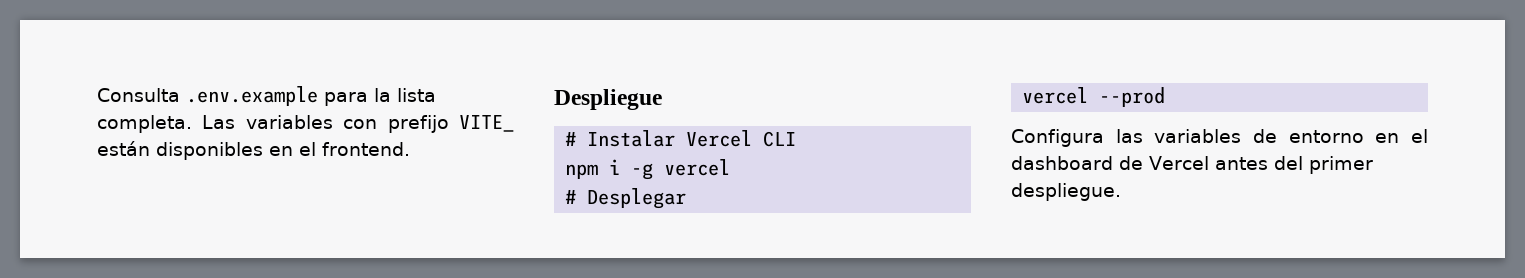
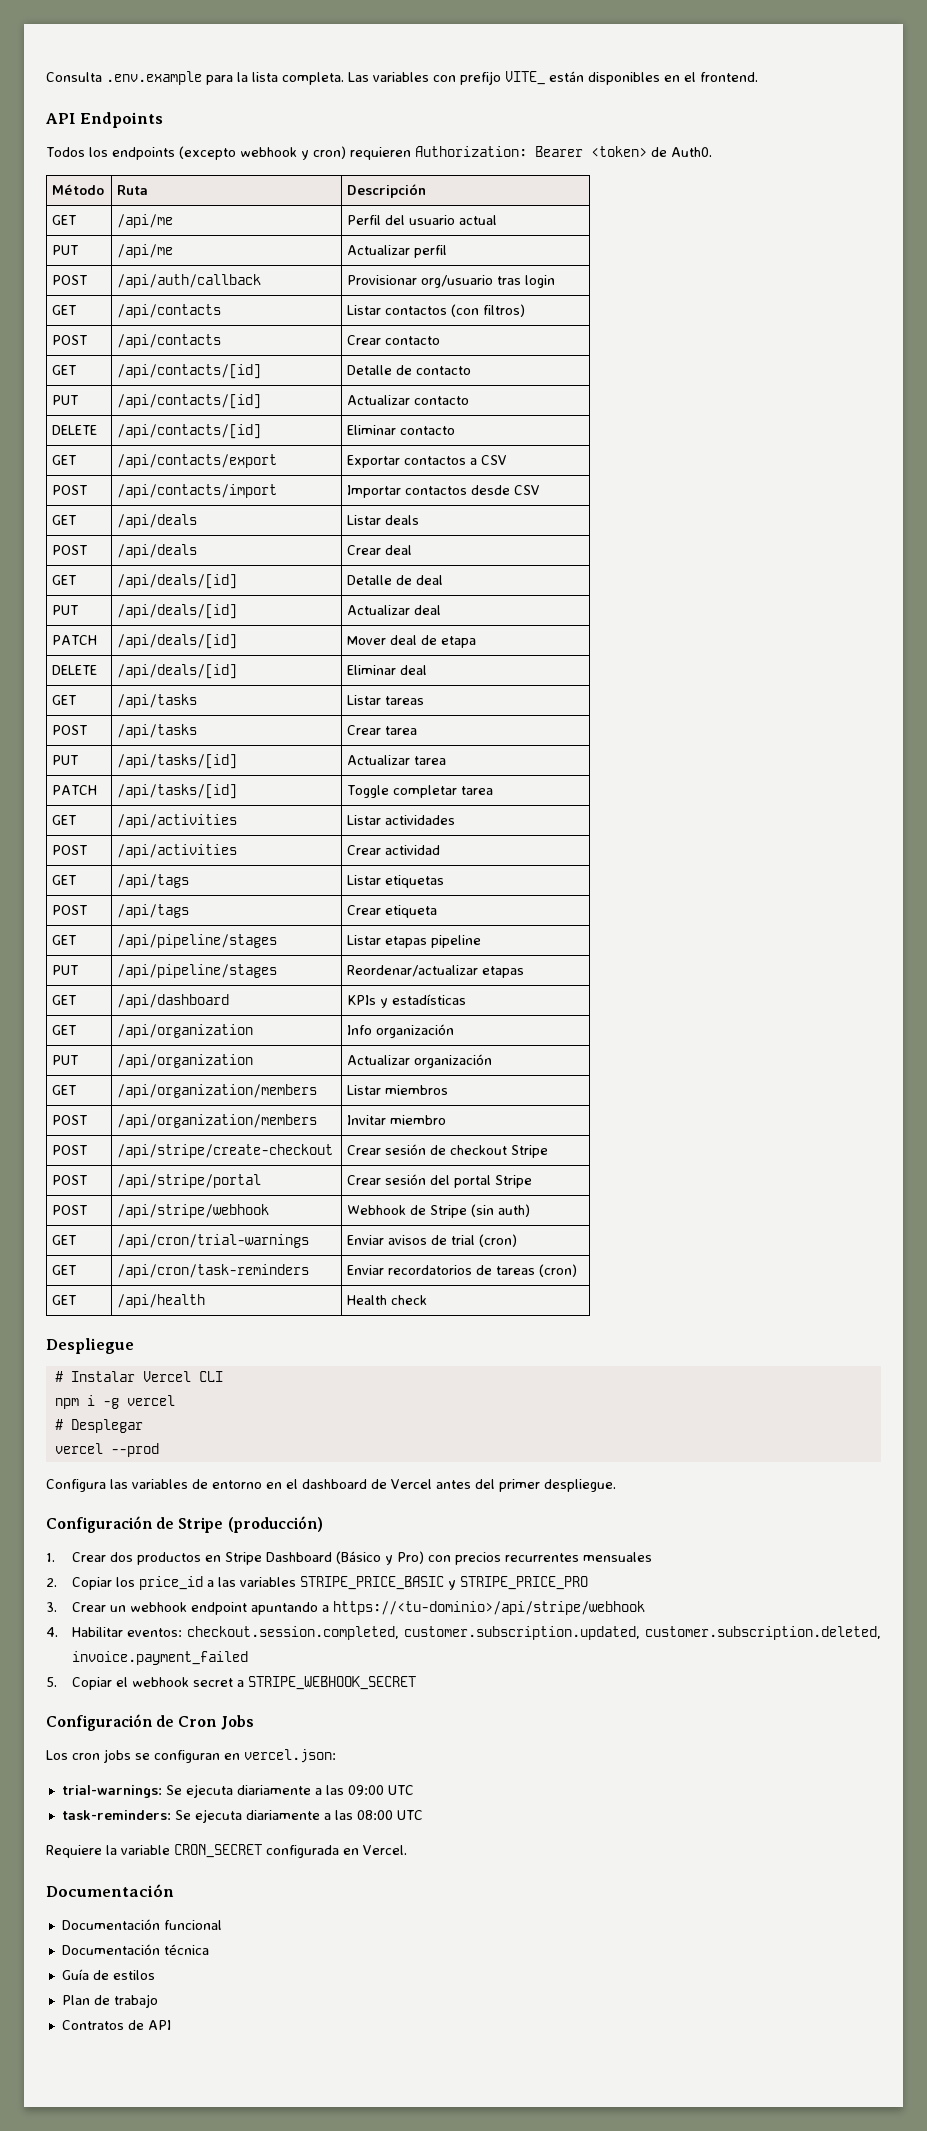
+ API Endpoints
+ Todos los endpoints (excepto webhook y cron) requieren Authorization: Bearer <token> de Auth0.
+ Método | Ruta | Descripción
+ GET | /api/me | Perfil del usuario actual
+ PUT | /api/me | Actualizar perfil
+ POST | /api/auth/callback | Provisionar org/usuario tras login
+ GET | /api/contacts | Listar contactos (con filtros)
+ POST | /api/contacts | Crear contacto
+ GET | /api/contacts/[id] | Detalle de contacto
+ PUT | /api/contacts/[id] | Actualizar contacto
+ DELETE | /api/contacts/[id] | Eliminar contacto
+ GET | /api/contacts/export | Exportar contactos a CSV
+ POST | /api/contacts/import | Importar contactos desde CSV
+ GET | /api/deals | Listar deals
+ POST | /api/deals | Crear deal
+ GET | /api/deals/[id] | Detalle de deal
+ PUT | /api/deals/[id] | Actualizar deal
+ PATCH | /api/deals/[id] | Mover deal de etapa
+ DELETE | /api/deals/[id] | Eliminar deal
+ GET | /api/tasks | Listar tareas
+ POST | /api/tasks | Crear tarea
+ PUT | /api/tasks/[id] | Actualizar tarea
+ PATCH | /api/tasks/[id] | Toggle completar tarea
+ GET | /api/activities | Listar actividades
+ POST | /api/activities | Crear actividad
+ GET | /api/tags | Listar etiquetas
+ POST | /api/tags | Crear etiqueta
+ GET | /api/pipeline/stages | Listar etapas pipeline
+ PUT | /api/pipeline/stages | Reordenar/actualizar etapas
+ GET | /api/dashboard | KPIs y estadísticas
+ GET | /api/organization | Info organización
+ PUT | /api/organization | Actualizar organización
+ GET | /api/organization/members | Listar miembros
+ POST | /api/organization/members | Invitar miembro
+ POST | /api/stripe/create-checkout | Crear sesión de checkout Stripe
+ POST | /api/stripe/portal | Crear sesión del portal Stripe
+ POST | /api/stripe/webhook | Webhook de Stripe (sin auth)
+ GET | /api/cron/trial-warnings | Enviar avisos de trial (cron)
+ GET | /api/cron/task-reminders | Enviar recordatorios de tareas (cron)
+ GET | /api/health | Health check
+ Configuración de Stripe (producción)
+ 1. Crear dos productos en Stripe Dashboard (Básico y Pro) con precios recurrentes mensuales
+ 2. Copiar los price_id a las variables STRIPE_PRICE_BASIC y STRIPE_PRICE_PRO
+ 3. Crear un webhook endpoint apuntando a https://<tu-dominio>/api/stripe/webhook
+ 4. Habilitar eventos: checkout.session.completed, customer.subscription.updated, customer.subscription.deleted, invoice.payment_failed
+ 5. Copiar el webhook secret a STRIPE_WEBHOOK_SECRET
+ Configuración de Cron Jobs
+ Los cron jobs se configuran en vercel.json:
+ trial-warnings: Se ejecuta diariamente a las 09:00 UTC
+ task-reminders: Se ejecuta diariamente a las 08:00 UTC
+ Requiere la variable CRON_SECRET configurada en Vercel.
+ Documentación
+ Documentación funcional
+ Documentación técnica
+ Guía de estilos
+ Plan de trabajo
+ Contratos de API

